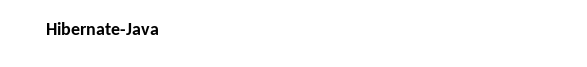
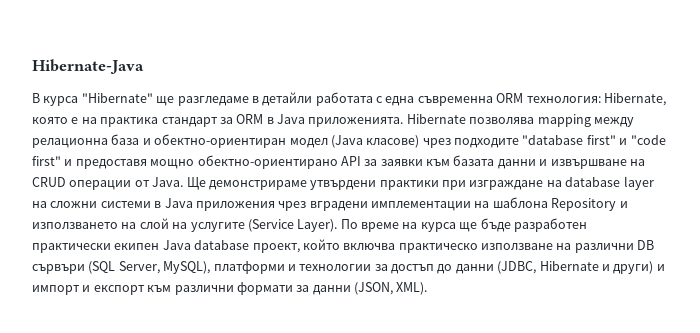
+ В курса "Hibernate" ще разгледаме в детайли работата с една съвременна ORM технология: Hibernate, която е на практика стандарт за ORM в Java приложенията. Hibernate позволява mapping между релационна база и обектно-ориентиран модел (Java класове) чрез подходите "database first" и "code first" и предоставя мощно обектно-ориентирано API за заявки към базата данни и извършване на CRUD операции от Java. Ще демонстрираме утвърдени практики при изграждане на database layer на сложни системи в Java приложения чрез вградени имплементации на шаблона Repository и използването на слой на услугите (Service Layer). По време на курса ще бъде разработен практически екипен Java database проект, който включва практическо използване на различни DB сървъри (SQL Server, MySQL), платформи и технологии за достъп до данни (JDBC, Hibernate и други) и импорт и експорт към различни формати за данни (JSON, XML).

